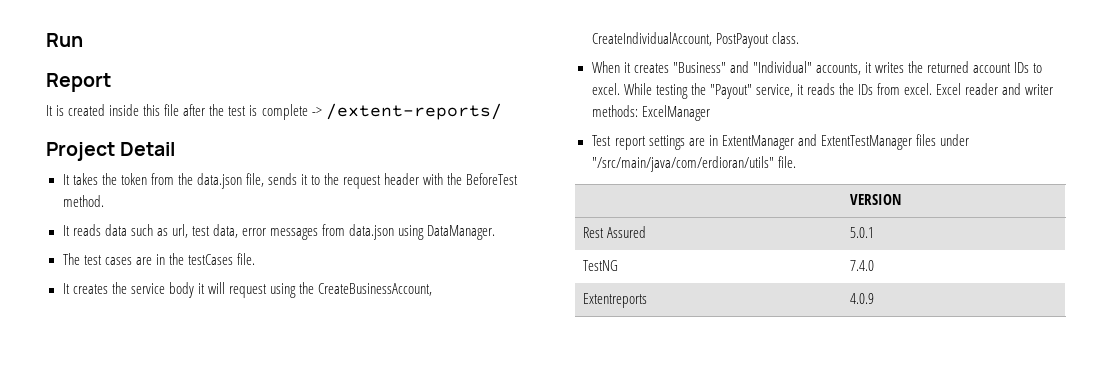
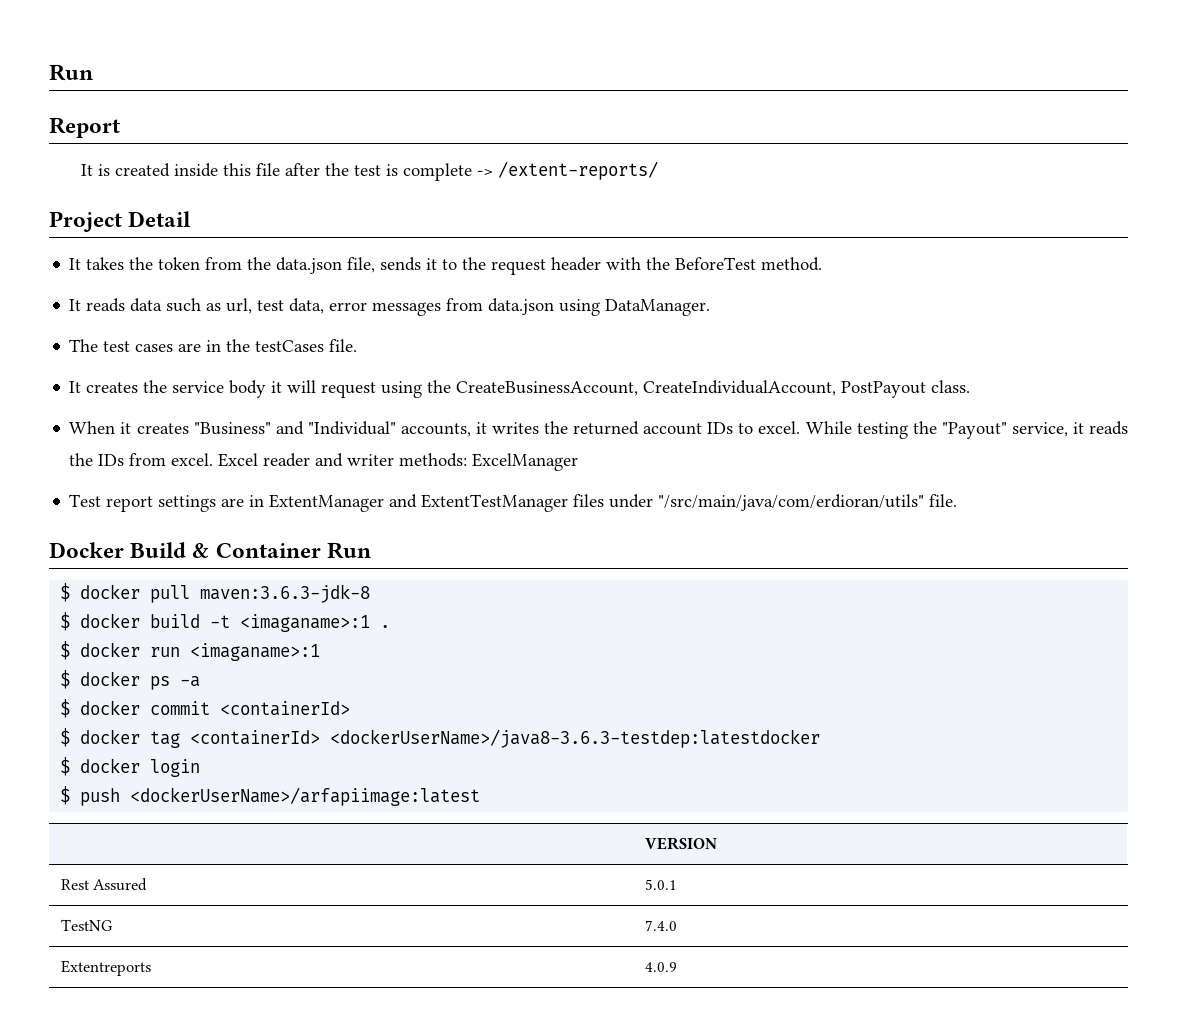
+ Docker Build & Container Run
+ $ docker pull maven:3.6.3-jdk-8
+ $ docker build -t <imaganame>:1 .
+ $ docker run <imaganame>:1
+ $ docker ps -a
+ $ docker commit <containerId>
+ $ docker tag <containerId> <dockerUserName>/java8-3.6.3-testdep:latestdocker
+ $ docker login
+ $ push <dockerUserName>/arfapiimage:latest

